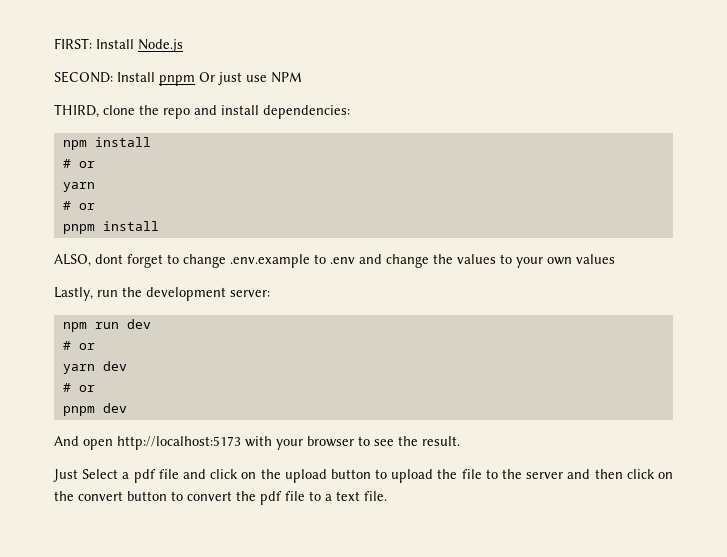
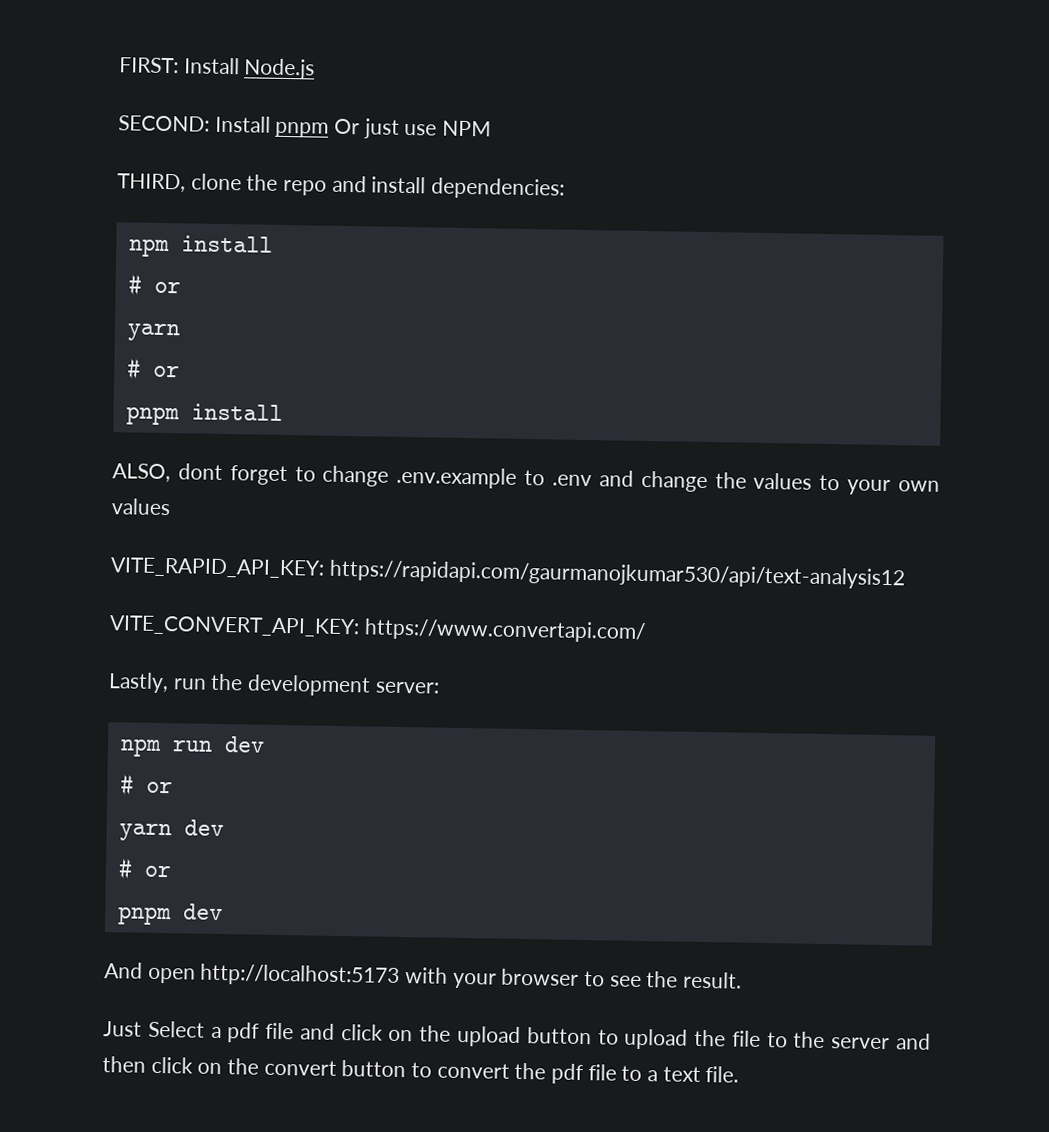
+ VITE_RAPID_API_KEY: https://rapidapi.com/gaurmanojkumar530/api/text-analysis12
+ VITE_CONVERT_API_KEY: https://www.convertapi.com/

